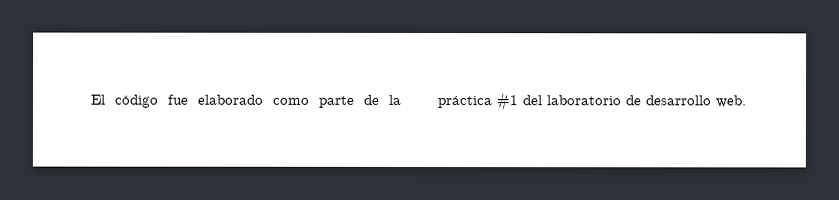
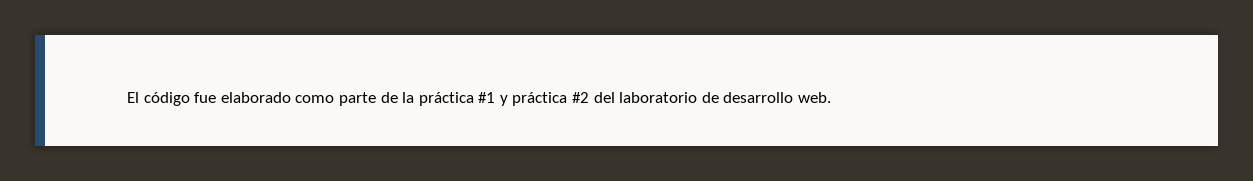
- El código fue elaborado como parte de la práctica #1 del laboratorio de desarrollo web.
+ El código fue elaborado como parte de la práctica #1 y práctica #2 del laboratorio de desarrollo web.

